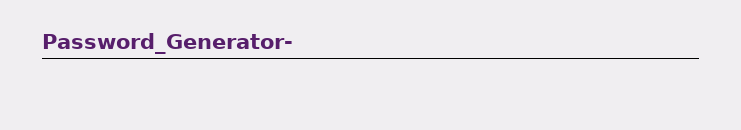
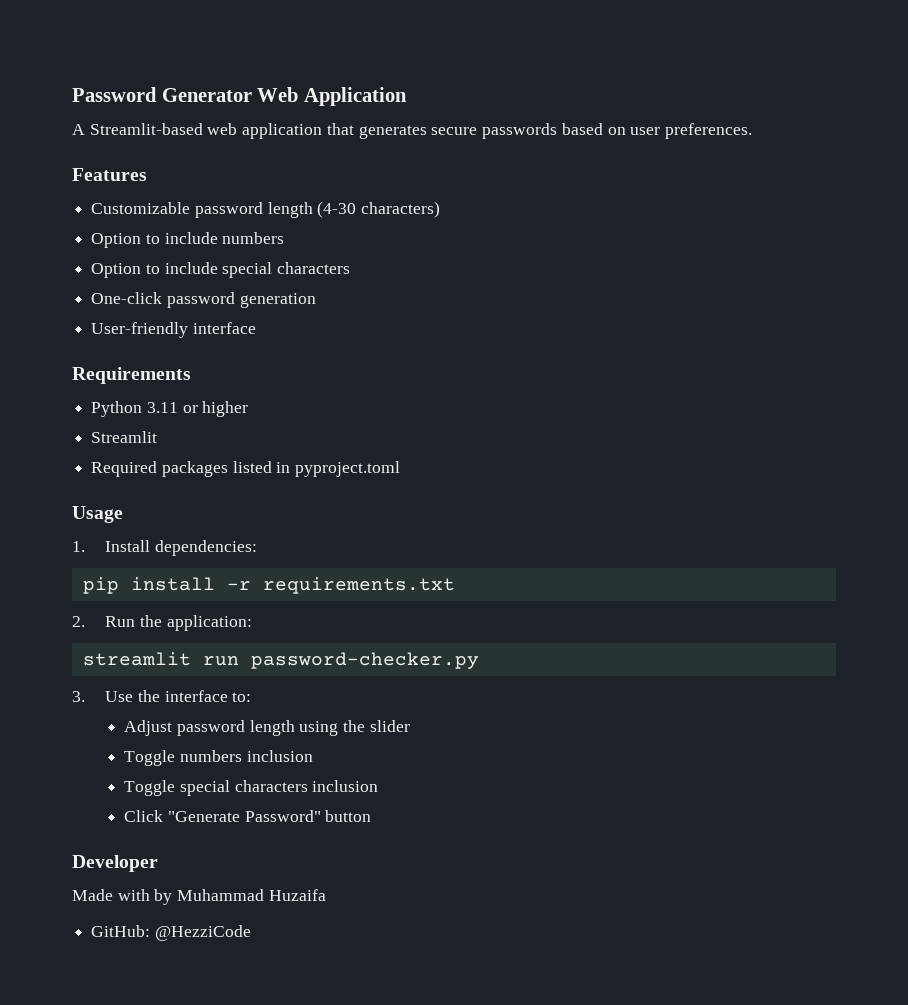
- Password_Generator-
+ Password Generator Web Application
+ A Streamlit-based web application that generates secure passwords based on user preferences.
+ Features
+ Customizable password length (4-30 characters)
+ Option to include numbers
+ Option to include special characters
+ One-click password generation
+ User-friendly interface
+ Requirements
+ Python 3.11 or higher
+ Streamlit
+ Required packages listed in pyproject.toml
+ Usage
+ 1. Install dependencies:
+ pip install -r requirements.txt
+ 2. Run the application:
+ streamlit run password-checker.py
+ 3. Use the interface to:
+ Adjust password length using the slider
+ Toggle numbers inclusion
+ Toggle special characters inclusion
+ Click "Generate Password" button
+ Developer
+ Made with by Muhammad Huzaifa
+ GitHub: @HezziCode

